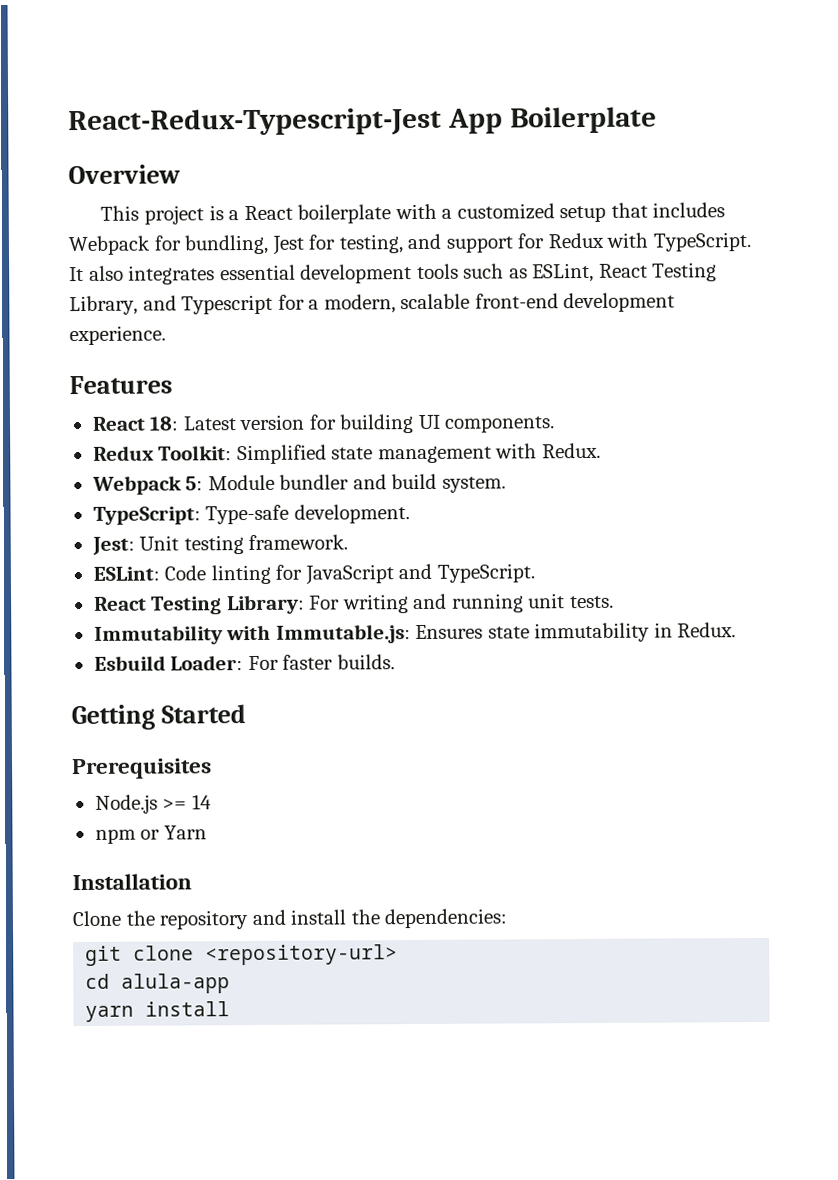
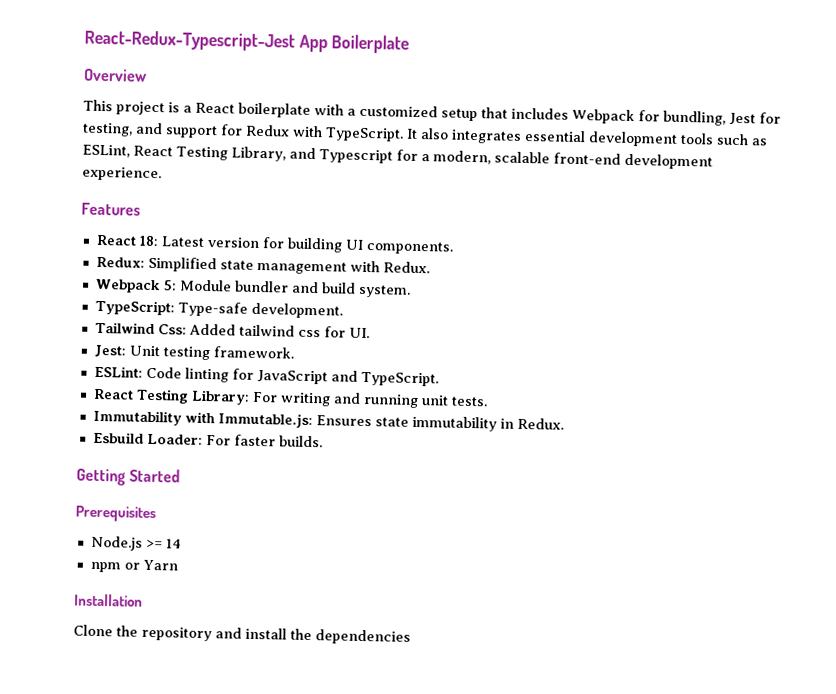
- Redux Toolkit: Simplified state management with Redux.
+ Redux: Simplified state management with Redux.
+ Tailwind Css: Added tailwind css for UI.
- Clone the repository and install the dependencies:
- git clone <repository-url>
- cd alula-app
- yarn install
+ Clone the repository and install the dependencies

